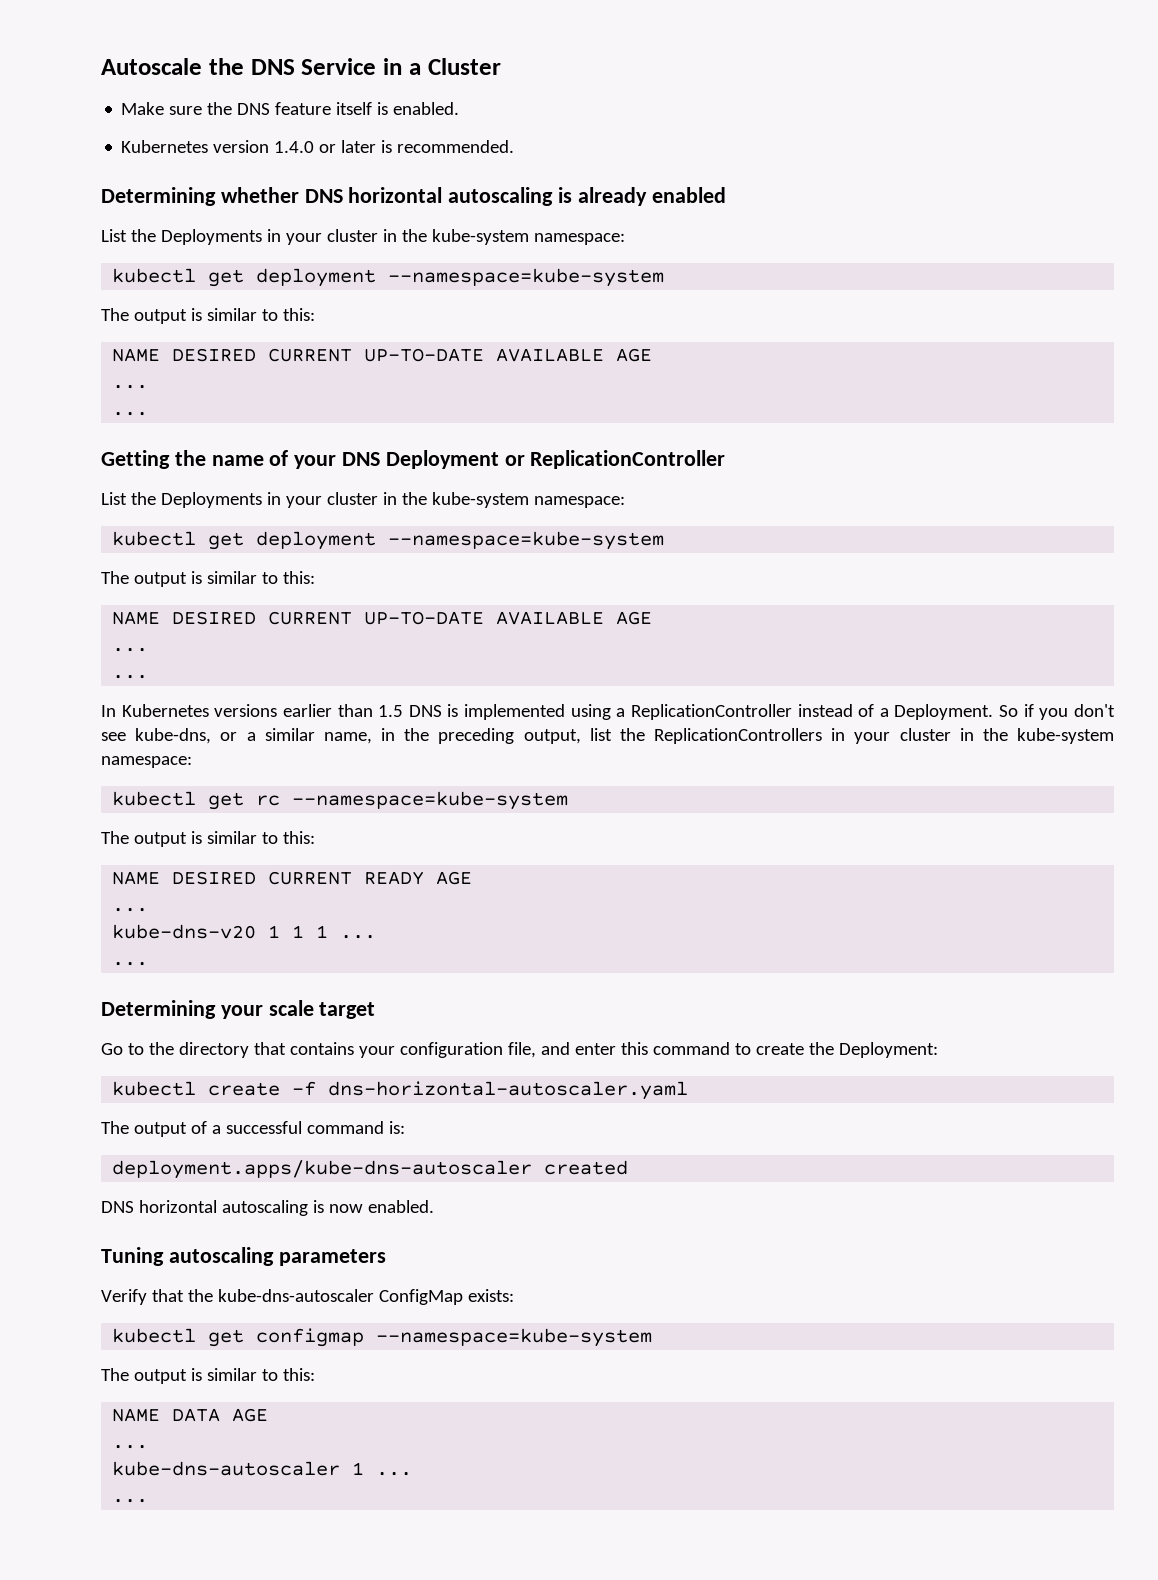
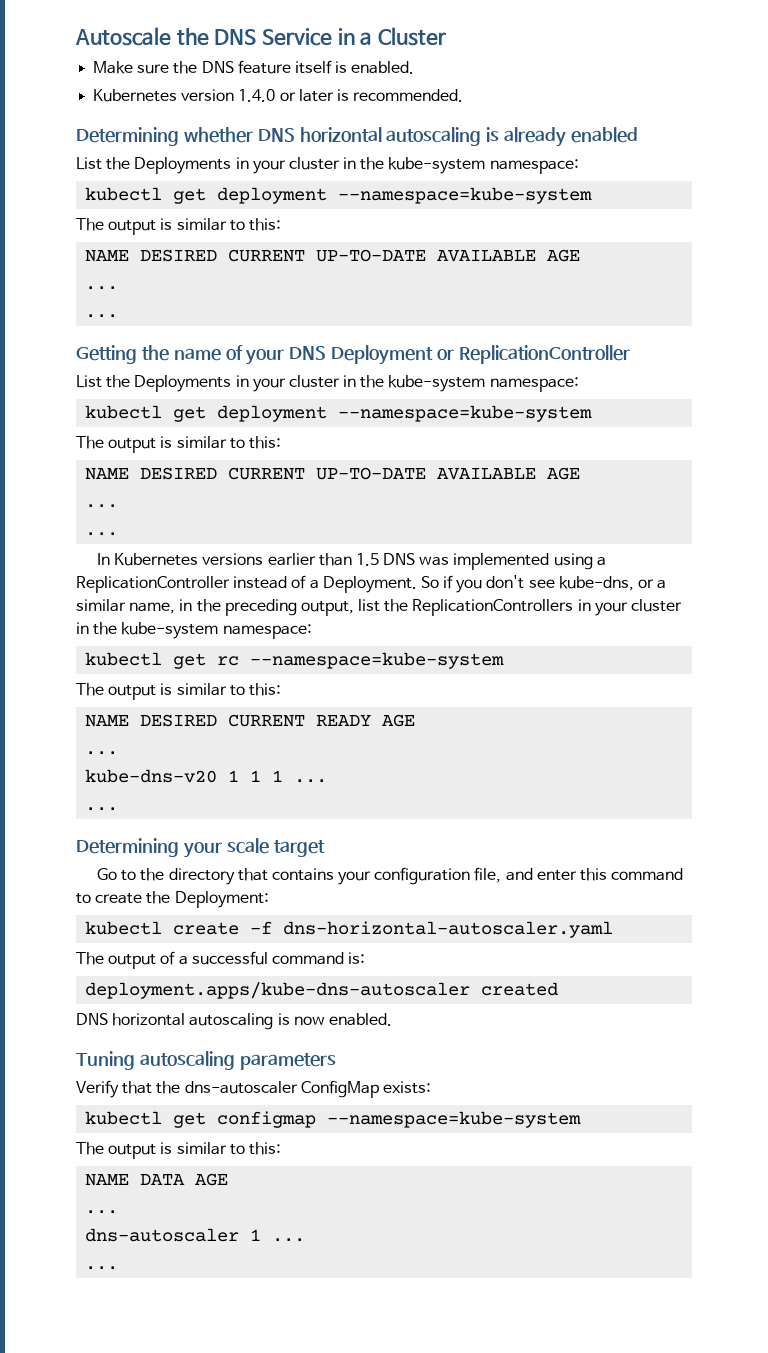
- In Kubernetes versions earlier than 1.5 DNS is implemented using a ReplicationController instead of a Deployment.
+ In Kubernetes versions earlier than 1.5 DNS was implemented using a ReplicationController instead of a Deployment.
- Verify that the kube-dns-autoscaler ConfigMap exists:
+ Verify that the dns-autoscaler ConfigMap exists:
- kube-dns-autoscaler 1 ...
+ dns-autoscaler 1 ...

